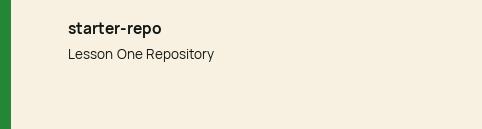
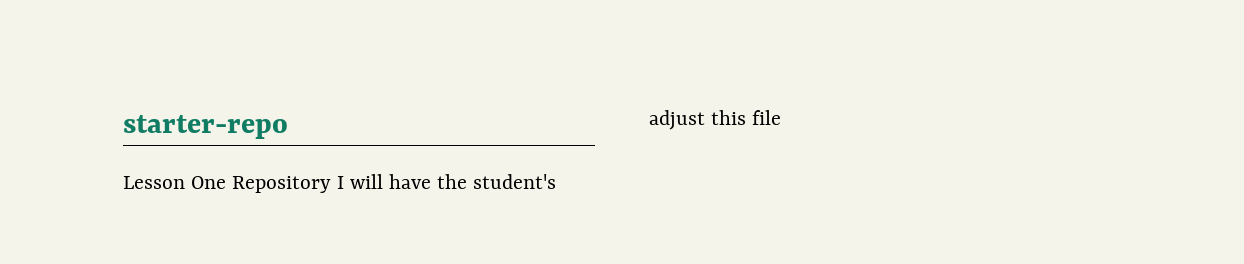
- Lesson One Repository
+ Lesson One Repository I will have the student's adjust this file

